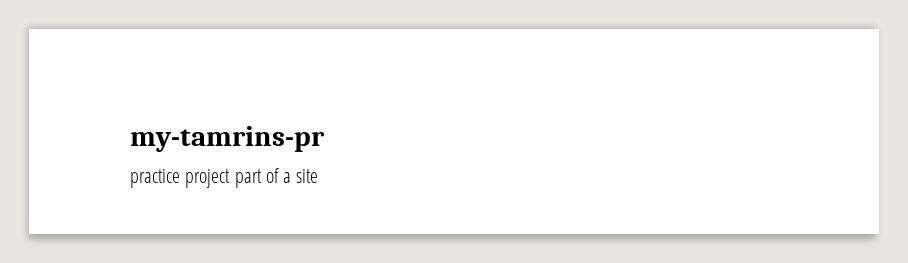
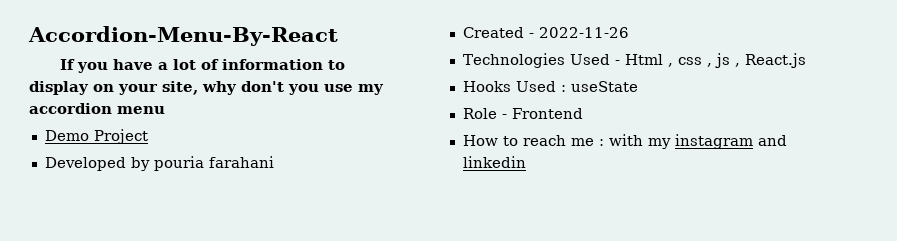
- my-tamrins-pr
- practice project part of a site
+ Accordion-Menu-By-React
+ If you have a lot of information to display on your site, why don't you use my accordion menu
+ Demo Project
+ Developed by pouria farahani
+ Created - 2022-11-26
+ Technologies Used - Html , css , js , React.js
+ Hooks Used : useState
+ Role - Frontend
+ How to reach me : with my instagram and linkedin

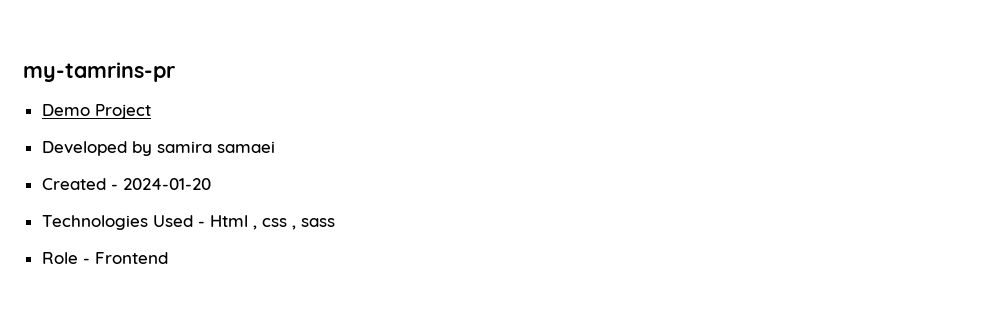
- Accordion-Menu-By-React
- If you have a lot of information to display on your site, why don't you use my accordion menu
+ my-tamrins-pr
- Developed by pouria farahani
+ Developed by samira samaei
- Created - 2022-11-26
+ Created - 2024-01-20
- Technologies Used - Html , css , js , React.js
- Hooks Used : useState
+ Technologies Used - Html , css , sass
  Role - Frontend
- How to reach me : with my instagram and linkedin

